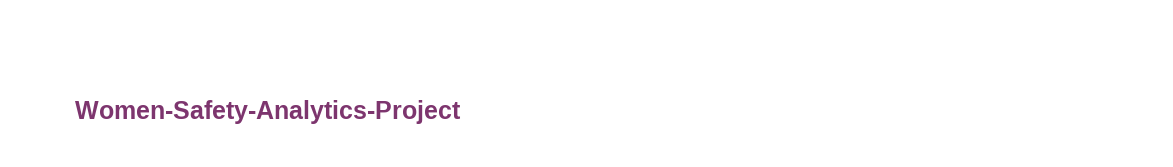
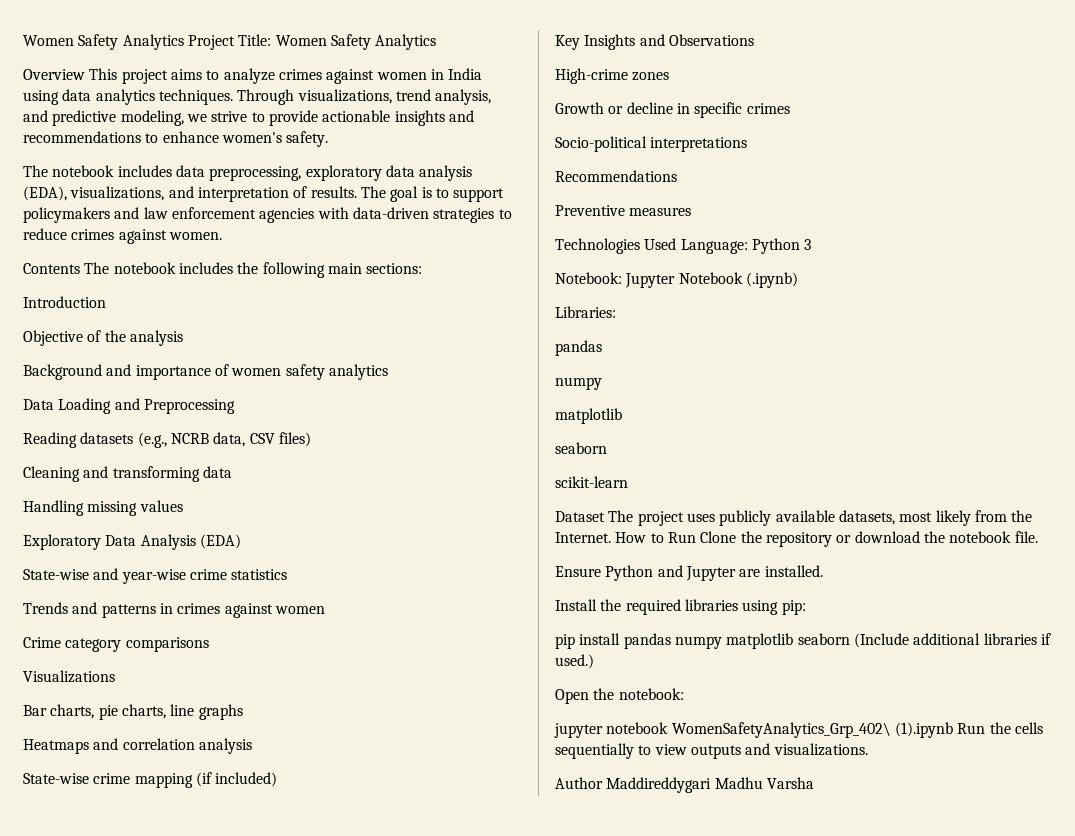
- Women-Safety-Analytics-Project
+ Women Safety Analytics Project Title: Women Safety Analytics
+ Overview This project aims to analyze crimes against women in India using data analytics techniques. Through visualizations, trend analysis, and predictive modeling, we strive to provide actionable insights and recommendations to enhance women's safety.
+ The notebook includes data preprocessing, exploratory data analysis (EDA), visualizations, and interpretation of results. The goal is to support policymakers and law enforcement agencies with data-driven strategies to reduce crimes against women.
+ Contents The notebook includes the following main sections:
+ Introduction
+ Objective of the analysis
+ Background and importance of women safety analytics
+ Data Loading and Preprocessing
+ Reading datasets (e.g., NCRB data, CSV files)
+ Cleaning and transforming data
+ Handling missing values
+ Exploratory Data Analysis (EDA)
+ State-wise and year-wise crime statistics
+ Trends and patterns in crimes against women
+ Crime category comparisons
+ Visualizations
+ Bar charts, pie charts, line graphs
+ Heatmaps and correlation analysis
+ State-wise crime mapping (if included)
+ Key Insights and Observations
+ High-crime zones
+ Growth or decline in specific crimes
+ Socio-political interpretations
+ Recommendations
+ Preventive measures
+ Technologies Used Language: Python 3
+ Notebook: Jupyter Notebook (.ipynb)
+ Libraries:
+ pandas
+ numpy
+ matplotlib
+ seaborn
+ scikit-learn
+ Dataset The project uses publicly available datasets, most likely from the Internet. How to Run Clone the repository or download the notebook file.
+ Ensure Python and Jupyter are installed.
+ Install the required libraries using pip:
+ pip install pandas numpy matplotlib seaborn (Include additional libraries if used.)
+ Open the notebook:
+ jupyter notebook WomenSafetyAnalytics_Grp_402\ (1).ipynb Run the cells sequentially to view outputs and visualizations.
+ Author Maddireddygari Madhu Varsha

